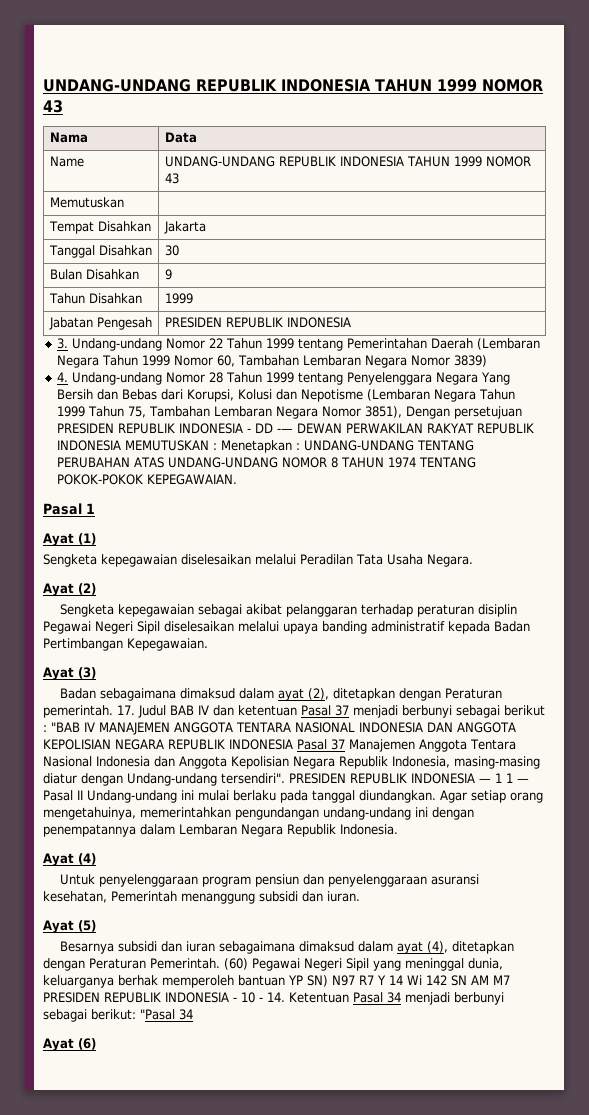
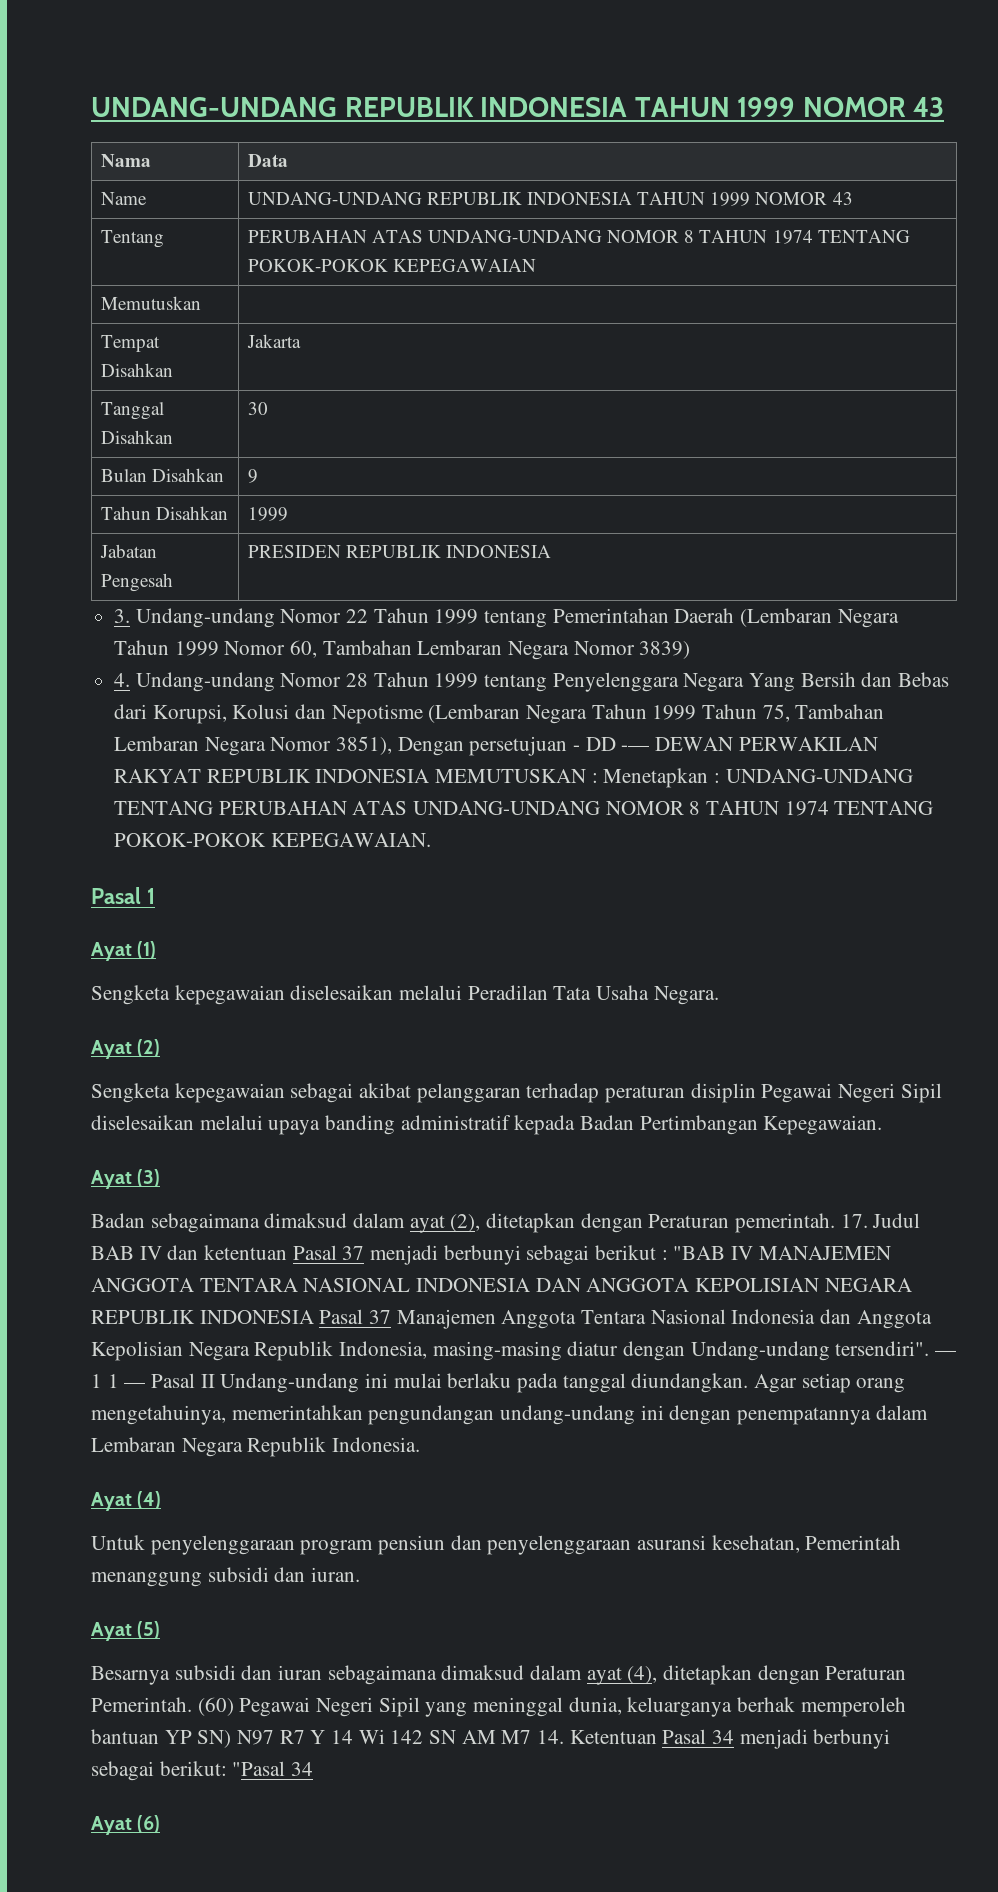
+ Tentang | PERUBAHAN ATAS UNDANG-UNDANG NOMOR 8 TAHUN 1974 TENTANG POKOK-POKOK KEPEGAWAIAN
- 4. Undang-undang Nomor 28 Tahun 1999 tentang Penyelenggara Negara Yang Bersih dan Bebas dari Korupsi, Kolusi dan Nepotisme (Lembaran Negara Tahun 1999 Tahun 75, Tambahan Lembaran Negara Nomor 3851), Dengan persetujuan PRESIDEN REPUBLIK INDONESIA - DD -— DEWAN PERWAKILAN RAKYAT REPUBLIK INDONESIA MEMUTUSKAN : Menetapkan : UNDANG-UNDANG TENTANG PERUBAHAN ATAS UNDANG-UNDANG NOMOR 8 TAHUN 1974 TENTANG POKOK-POKOK KEPEGAWAIAN.
+ 4. Undang-undang Nomor 28 Tahun 1999 tentang Penyelenggara Negara Yang Bersih dan Bebas dari Korupsi, Kolusi dan Nepotisme (Lembaran Negara Tahun 1999 Tahun 75, Tambahan Lembaran Negara Nomor 3851), Dengan persetujuan - DD -— DEWAN PERWAKILAN RAKYAT REPUBLIK INDONESIA MEMUTUSKAN : Menetapkan : UNDANG-UNDANG TENTANG PERUBAHAN ATAS UNDANG-UNDANG NOMOR 8 TAHUN 1974 TENTANG POKOK-POKOK KEPEGAWAIAN.
- PRESIDEN REPUBLIK INDONESIA — 1 1 — Pasal II Undang-undang ini mulai berlaku pada tanggal diundangkan.
+ — 1 1 — Pasal II Undang-undang ini mulai berlaku pada tanggal diundangkan.
- (60) Pegawai Negeri Sipil yang meninggal dunia, keluarganya berhak memperoleh bantuan YP SN) N97 R7 Y 14 Wi 142 SN AM M7 PRESIDEN REPUBLIK INDONESIA - 10 - 14. Ketentuan Pasal 34 menjadi berbunyi sebagai berikut: "Pasal 34
+ (60) Pegawai Negeri Sipil yang meninggal dunia, keluarganya berhak memperoleh bantuan YP SN) N97 R7 Y 14 Wi 142 SN AM M7 14. Ketentuan Pasal 34 menjadi berbunyi sebagai berikut: "Pasal 34

